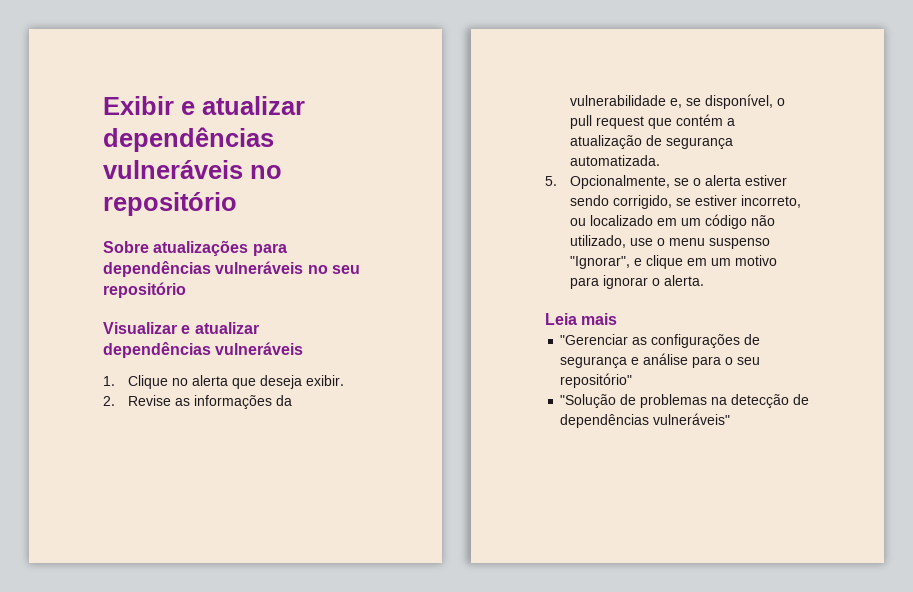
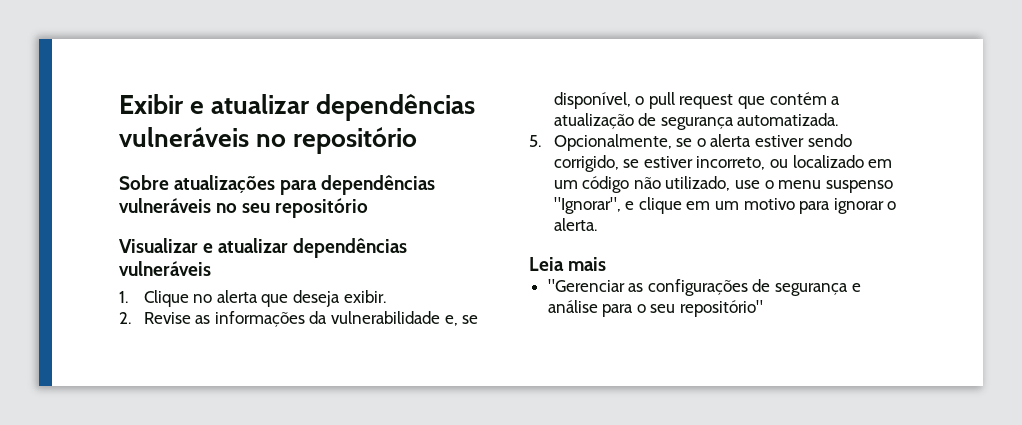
- "Solução de problemas na detecção de dependências vulneráveis"

